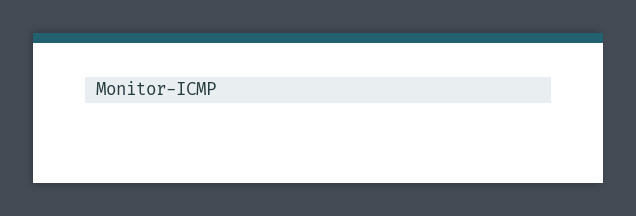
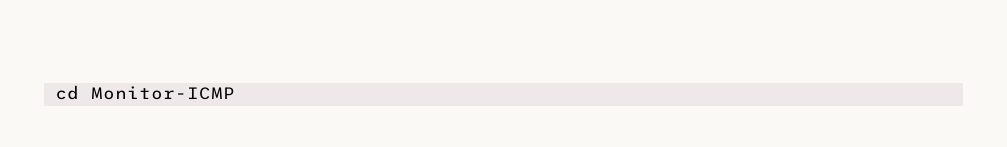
- Monitor-ICMP
+ cd Monitor-ICMP

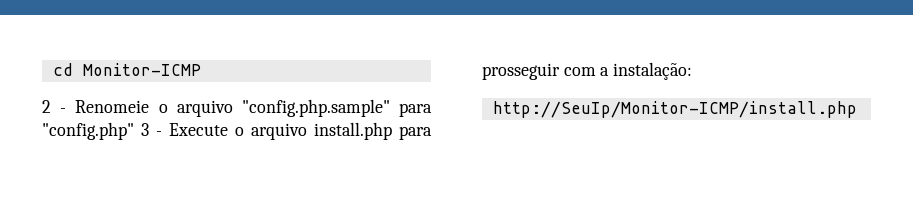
+ 2 - Renomeie o arquivo "config.php.sample" para "config.php" 3 - Execute o arquivo install.php para prosseguir com a instalação:
+ http://SeuIp/Monitor-ICMP/install.php

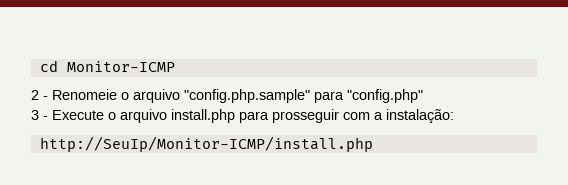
- 2 - Renomeie o arquivo "config.php.sample" para "config.php" 3 - Execute o arquivo install.php para prosseguir com a instalação:
+ 2 - Renomeie o arquivo "config.php.sample" para "config.php"
+ 3 - Execute o arquivo install.php para prosseguir com a instalação:

